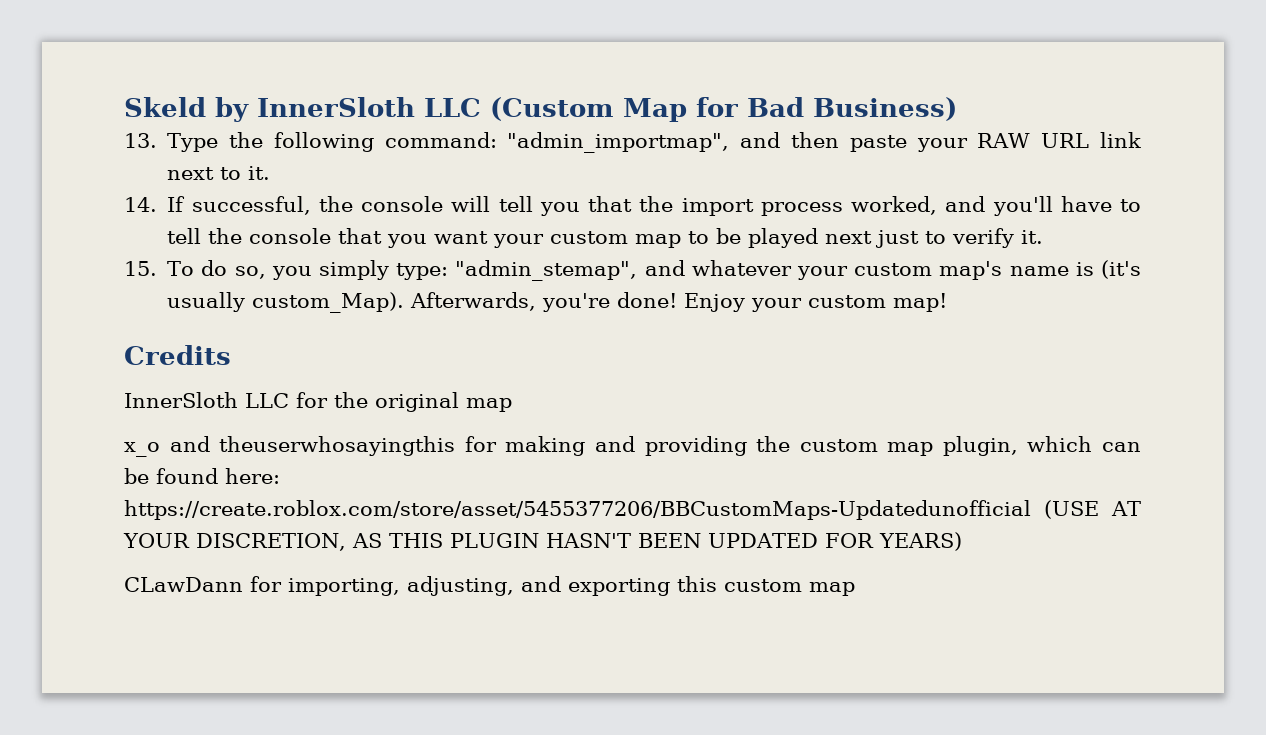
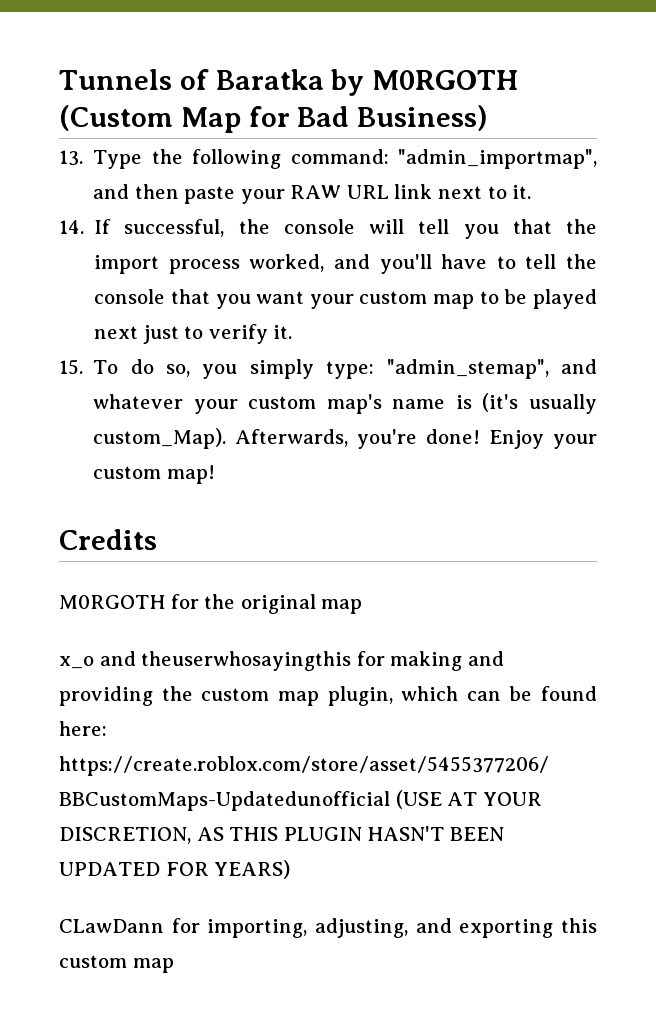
- Skeld by InnerSloth LLC (Custom Map for Bad Business)
+ Tunnels of Baratka by M0RGOTH (Custom Map for Bad Business)
- InnerSloth LLC for the original map
+ M0RGOTH for the original map

